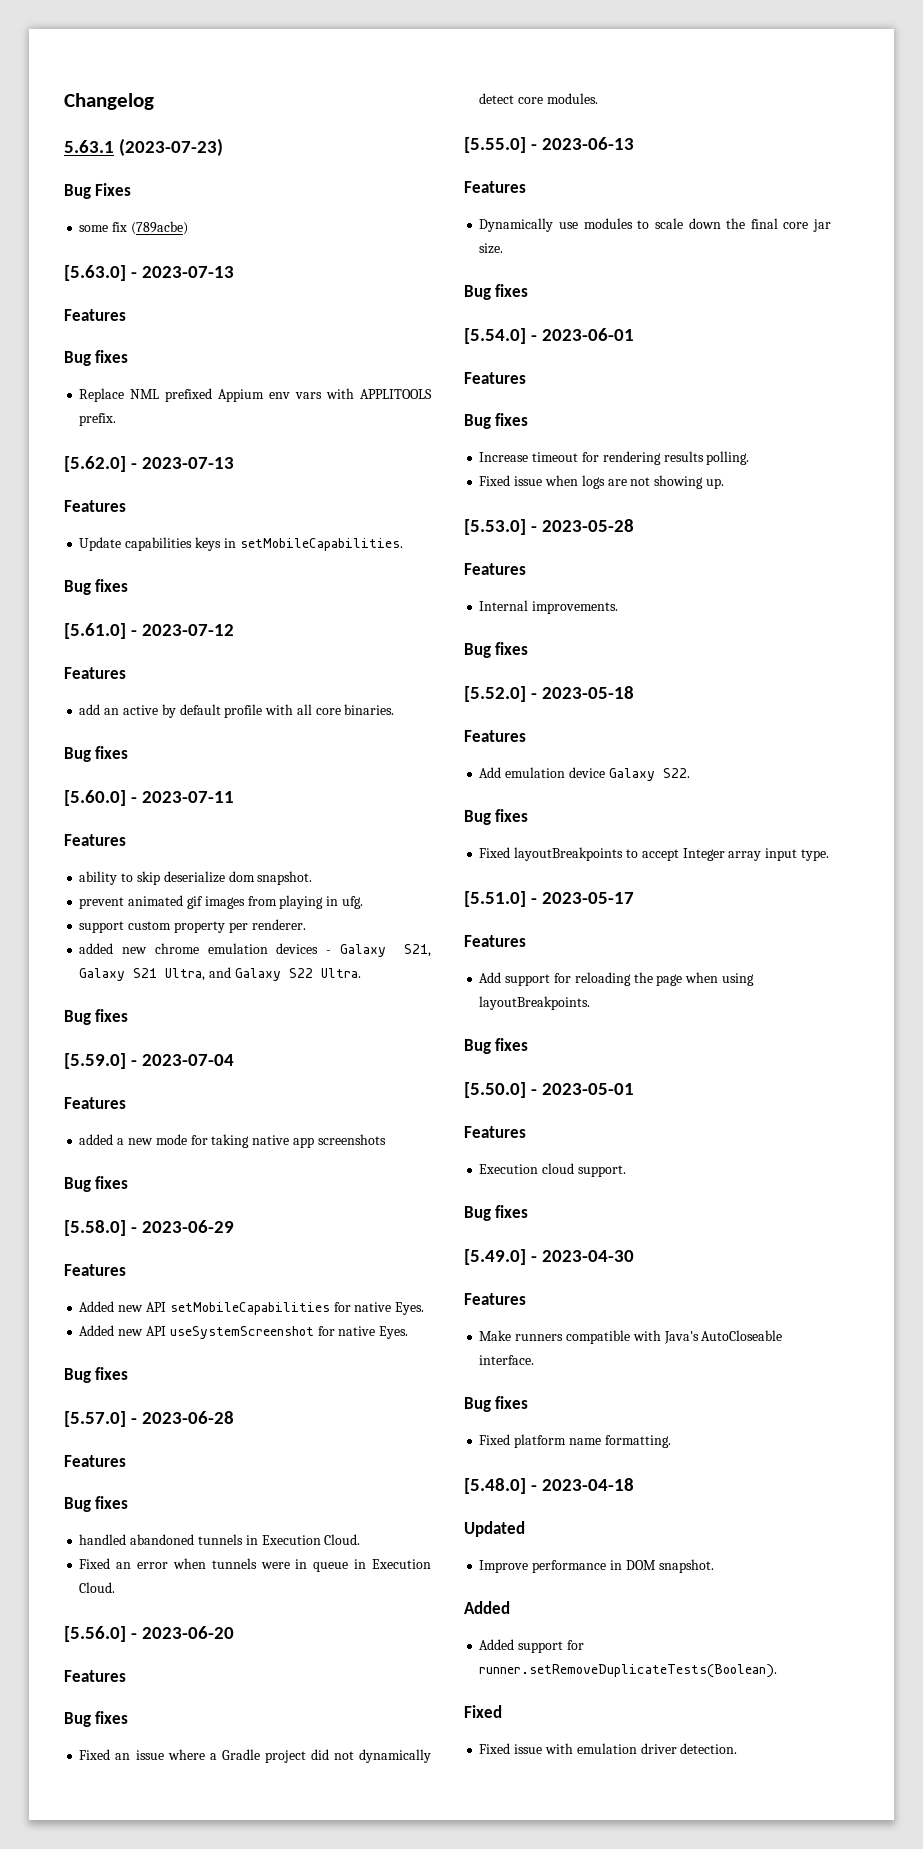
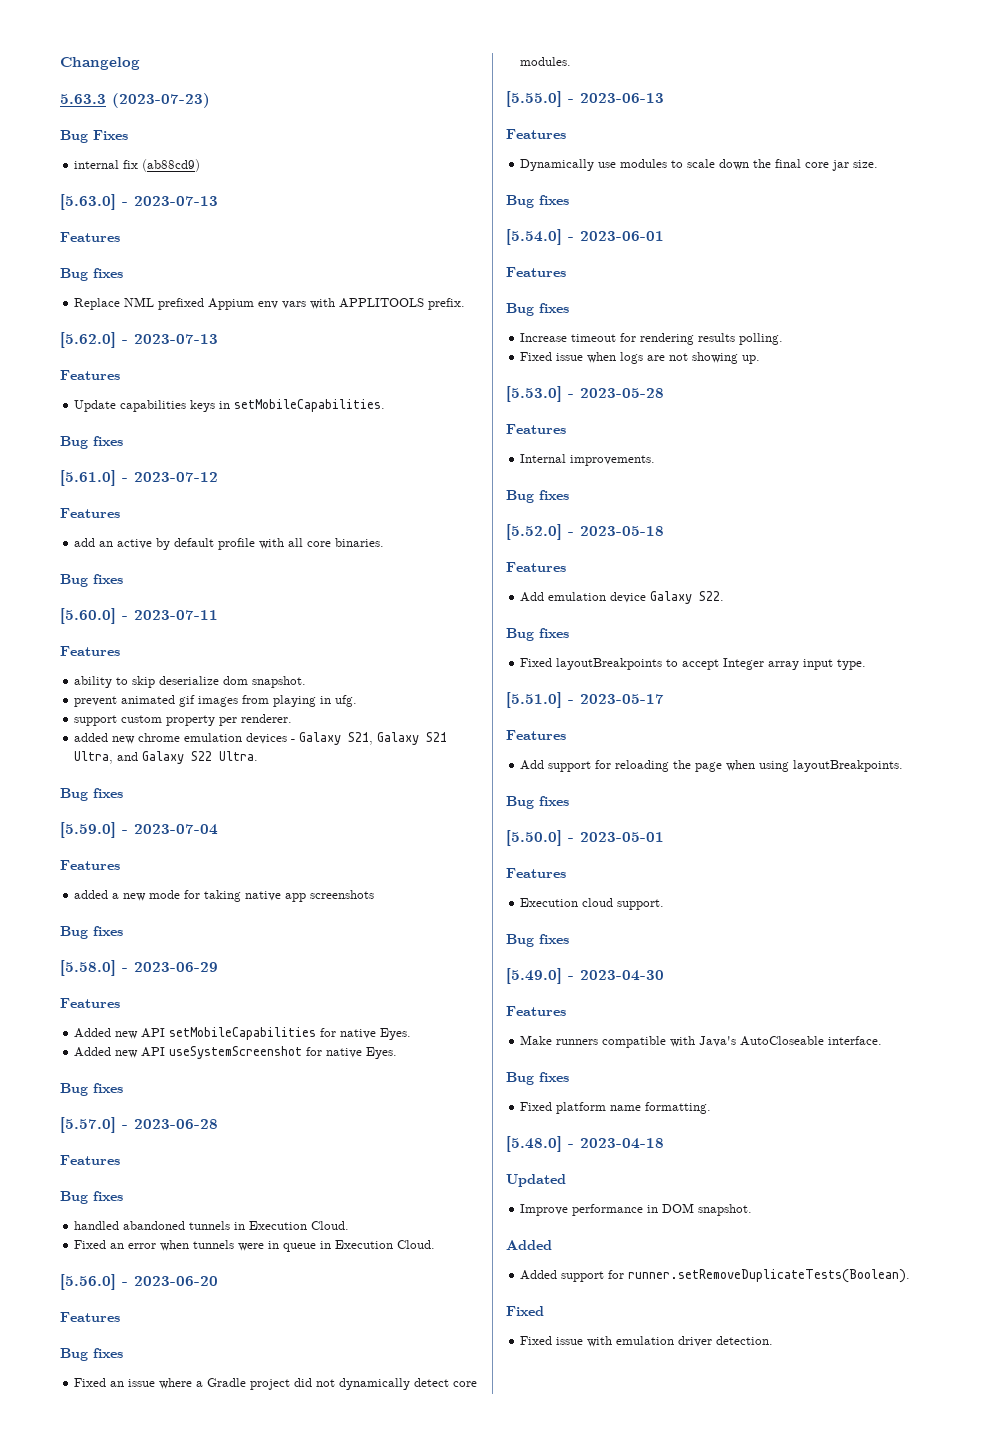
- 5.63.1 (2023-07-23)
+ 5.63.3 (2023-07-23)
- some fix (789acbe)
+ internal fix (ab88cd9)

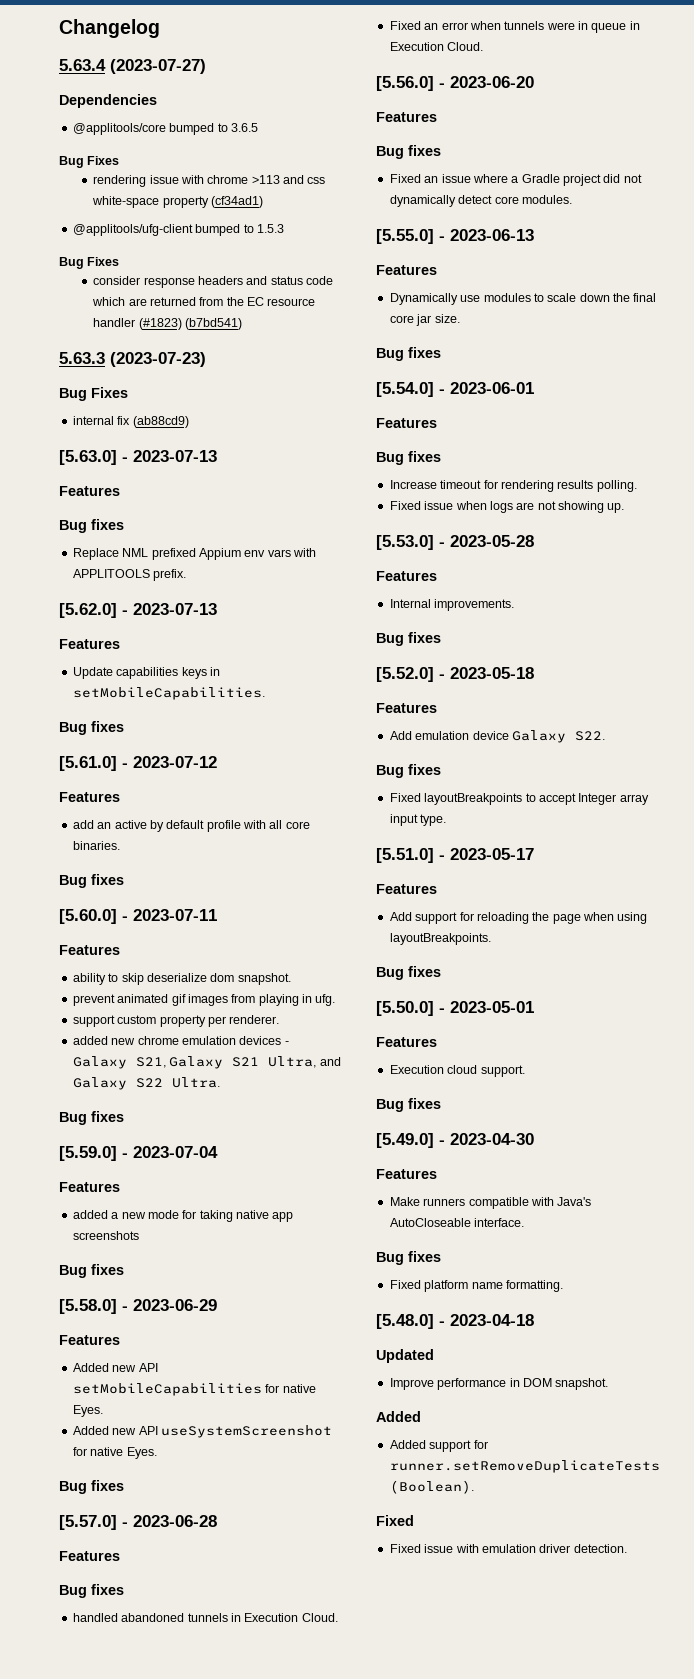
+ 5.63.4 (2023-07-27)
+ Dependencies
+ @applitools/core bumped to 3.6.5
+ Bug Fixes
+ rendering issue with chrome >113 and css white-space property (cf34ad1)
+ @applitools/ufg-client bumped to 1.5.3
+ Bug Fixes
+ consider response headers and status code which are returned from the EC resource handler (#1823) (b7bd541)

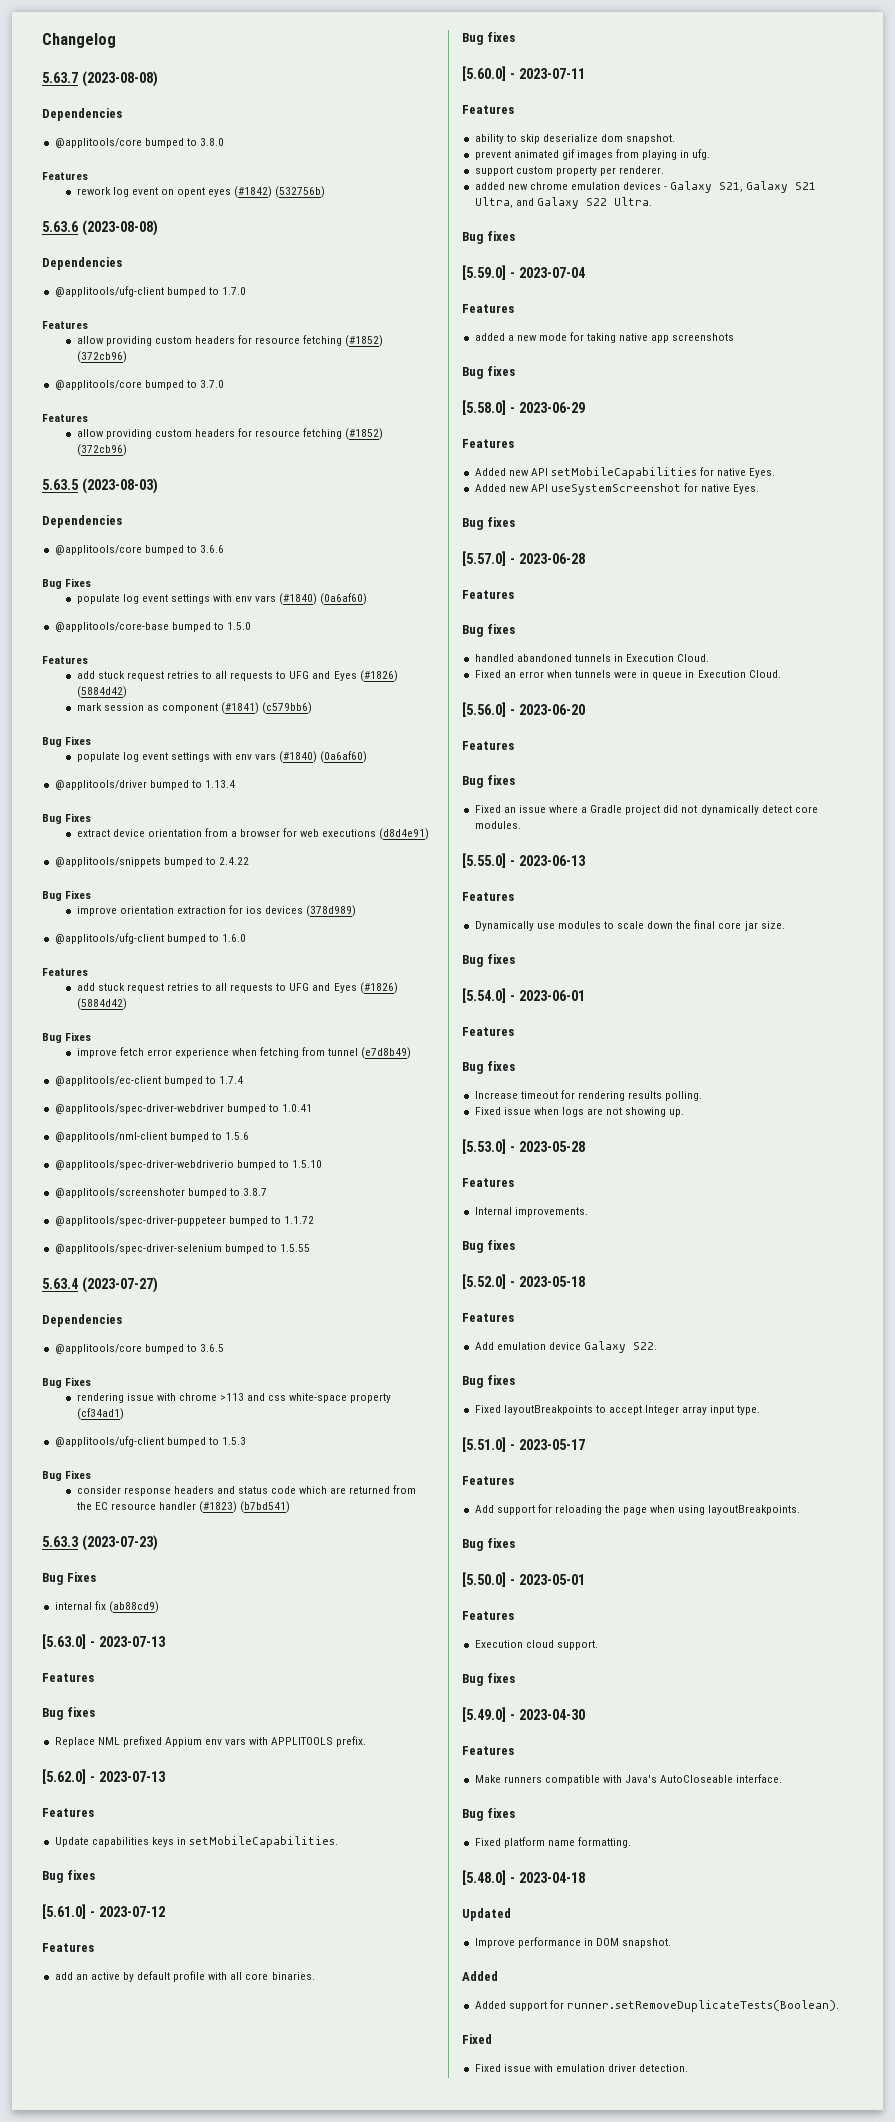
+ 5.63.7 (2023-08-08)
+ Dependencies
+ @applitools/core bumped to 3.8.0
+ Features
+ rework log event on opent eyes (#1842) (532756b)
+ 5.63.6 (2023-08-08)
+ Dependencies
+ @applitools/ufg-client bumped to 1.7.0
+ Features
+ allow providing custom headers for resource fetching (#1852) (372cb96)
+ @applitools/core bumped to 3.7.0
+ Features
+ allow providing custom headers for resource fetching (#1852) (372cb96)
+ 5.63.5 (2023-08-03)
+ Dependencies
+ @applitools/core bumped to 3.6.6
+ Bug Fixes
+ populate log event settings with env vars (#1840) (0a6af60)
+ @applitools/core-base bumped to 1.5.0
+ Features
+ add stuck request retries to all requests to UFG and Eyes (#1826) (5884d42)
+ mark session as component (#1841) (c579bb6)
+ Bug Fixes
+ populate log event settings with env vars (#1840) (0a6af60)
+ @applitools/driver bumped to 1.13.4
+ Bug Fixes
+ extract device orientation from a browser for web executions (d8d4e91)
+ @applitools/snippets bumped to 2.4.22
+ Bug Fixes
+ improve orientation extraction for ios devices (378d989)
+ @applitools/ufg-client bumped to 1.6.0
+ Features
+ add stuck request retries to all requests to UFG and Eyes (#1826) (5884d42)
+ Bug Fixes
+ improve fetch error experience when fetching from tunnel (e7d8b49)
+ @applitools/ec-client bumped to 1.7.4
+ @applitools/spec-driver-webdriver bumped to 1.0.41
+ @applitools/nml-client bumped to 1.5.6
+ @applitools/spec-driver-webdriverio bumped to 1.5.10
+ @applitools/screenshoter bumped to 3.8.7
+ @applitools/spec-driver-puppeteer bumped to 1.1.72
+ @applitools/spec-driver-selenium bumped to 1.5.55

